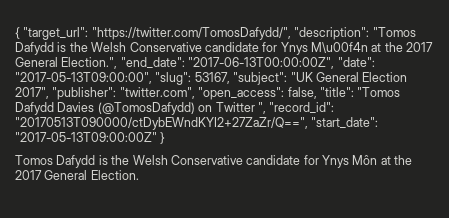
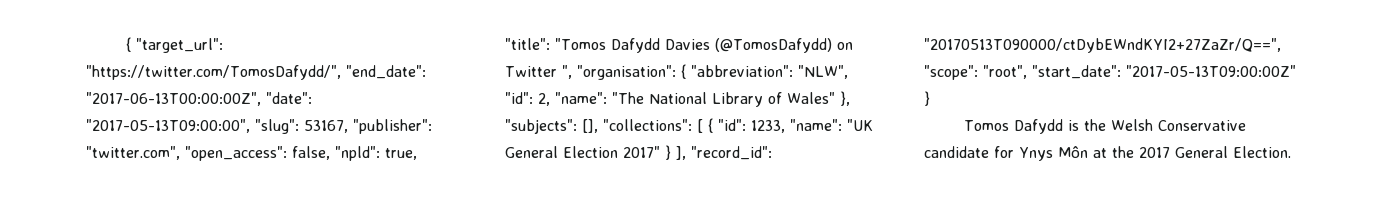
- { "target_url": "https://twitter.com/TomosDafydd/", "description": "Tomos Dafydd is the Welsh Conservative candidate for Ynys M\u00f4n at the 2017 General Election.", "end_date": "2017-06-13T00:00:00Z", "date": "2017-05-13T09:00:00", "slug": 53167, "subject": "UK General Election 2017", "publisher": "twitter.com", "open_access": false, "title": "Tomos Dafydd Davies (@TomosDafydd) on Twitter ", "record_id": "20170513T090000/ctDybEWndKYI2+27ZaZr/Q==", "start_date": "2017-05-13T09:00:00Z" }
+ { "target_url": "https://twitter.com/TomosDafydd/", "end_date": "2017-06-13T00:00:00Z", "date": "2017-05-13T09:00:00", "slug": 53167, "publisher": "twitter.com", "open_access": false, "npld": true, "title": "Tomos Dafydd Davies (@TomosDafydd) on Twitter ", "organisation": { "abbreviation": "NLW", "id": 2, "name": "The National Library of Wales" }, "subjects": [], "collections": [ { "id": 1233, "name": "UK General Election 2017" } ], "record_id": "20170513T090000/ctDybEWndKYI2+27ZaZr/Q==", "scope": "root", "start_date": "2017-05-13T09:00:00Z" }

